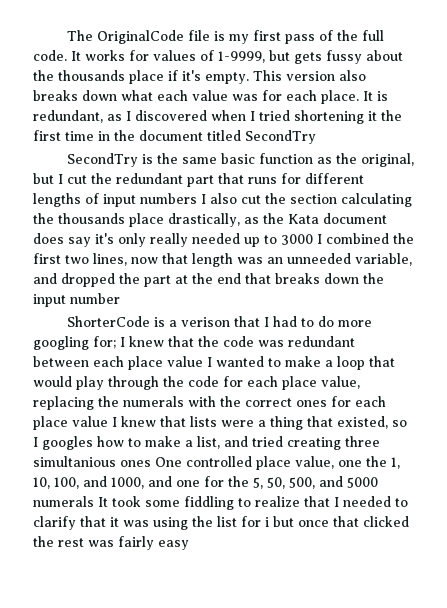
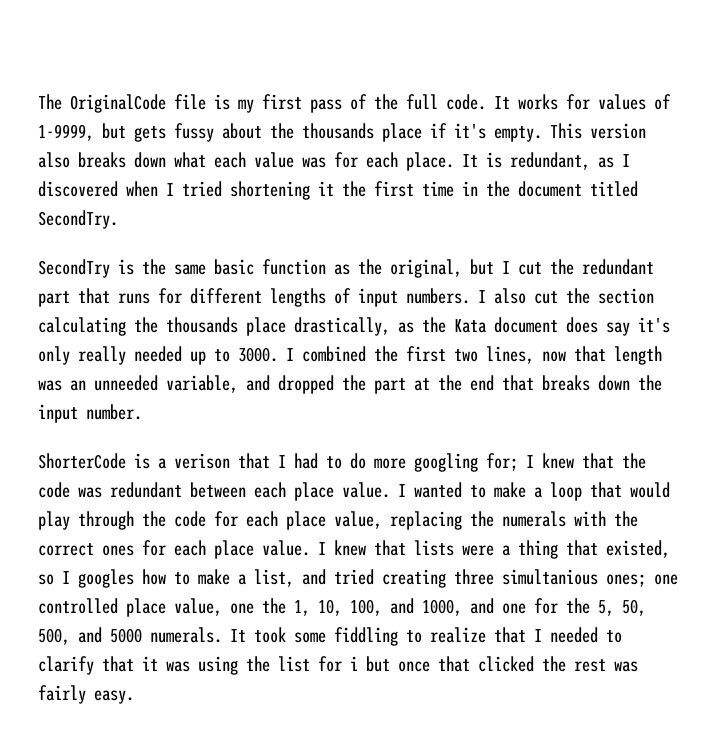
- It is redundant, as I discovered when I tried shortening it the first time in the document titled SecondTry
+ It is redundant, as I discovered when I tried shortening it the first time in the document titled SecondTry.
- SecondTry is the same basic function as the original, but I cut the redundant part that runs for different lengths of input numbers I also cut the section calculating the thousands place drastically, as the Kata document does say it's only really needed up to 3000 I combined the first two lines, now that length was an unneeded variable, and dropped the part at the end that breaks down the input number
+ SecondTry is the same basic function as the original, but I cut the redundant part that runs for different lengths of input numbers. I also cut the section calculating the thousands place drastically, as the Kata document does say it's only really needed up to 3000. I combined the first two lines, now that length was an unneeded variable, and dropped the part at the end that breaks down the input number.
- I knew that the code was redundant between each place value I wanted to make a loop that would play through the code for each place value, replacing the numerals with the correct ones for each place value I knew that lists were a thing that existed, so I googles how to make a list, and tried creating three simultanious ones One controlled place value, one the 1, 10, 100, and 1000, and one for the 5, 50, 500, and 5000 numerals It took some fiddling to realize that I needed to clarify that it was using the list for i but once that clicked the rest was fairly easy
+ I knew that the code was redundant between each place value. I wanted to make a loop that would play through the code for each place value, replacing the numerals with the correct ones for each place value. I knew that lists were a thing that existed, so I googles how to make a list, and tried creating three simultanious ones; one controlled place value, one the 1, 10, 100, and 1000, and one for the 5, 50, 500, and 5000 numerals. It took some fiddling to realize that I needed to clarify that it was using the list for i but once that clicked the rest was fairly easy.

